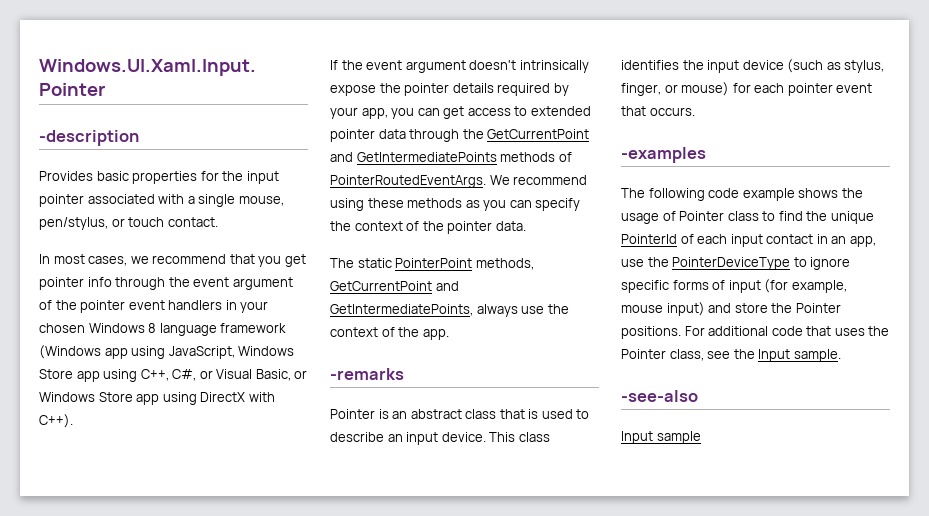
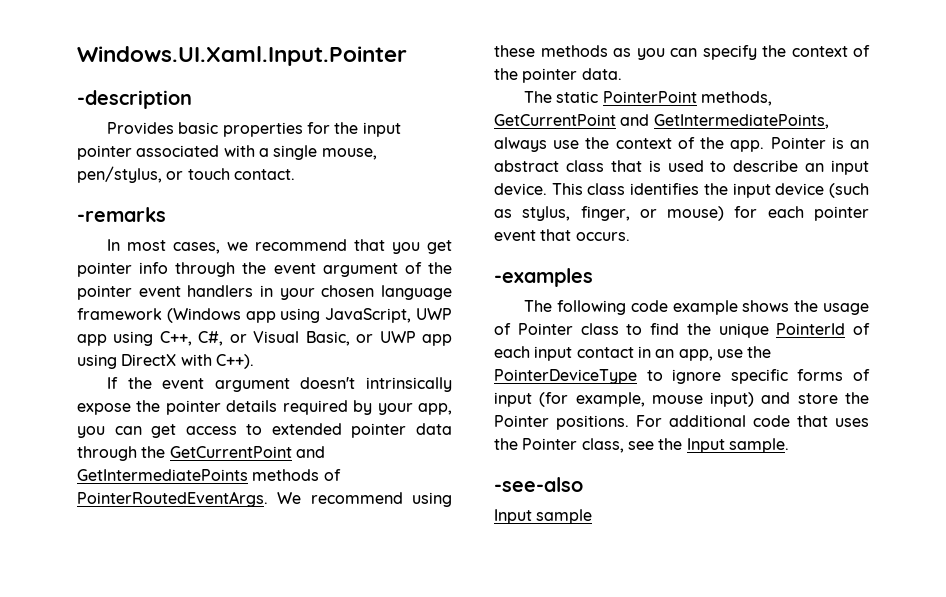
+ -remarks
- In most cases, we recommend that you get pointer info through the event argument of the pointer event handlers in your chosen Windows 8 language framework (Windows app using JavaScript, Windows Store app using C++, C#, or Visual Basic, or Windows Store app using DirectX with C++).
+ In most cases, we recommend that you get pointer info through the event argument of the pointer event handlers in your chosen language framework (Windows app using JavaScript, UWP app using C++, C#, or Visual Basic, or UWP app using DirectX with C++).
- The static PointerPoint methods, GetCurrentPoint and GetIntermediatePoints, always use the context of the app.
- -remarks
- Pointer is an abstract class that is used to describe an input device.
+ The static PointerPoint methods, GetCurrentPoint and GetIntermediatePoints, always use the context of the app. Pointer is an abstract class that is used to describe an input device.

